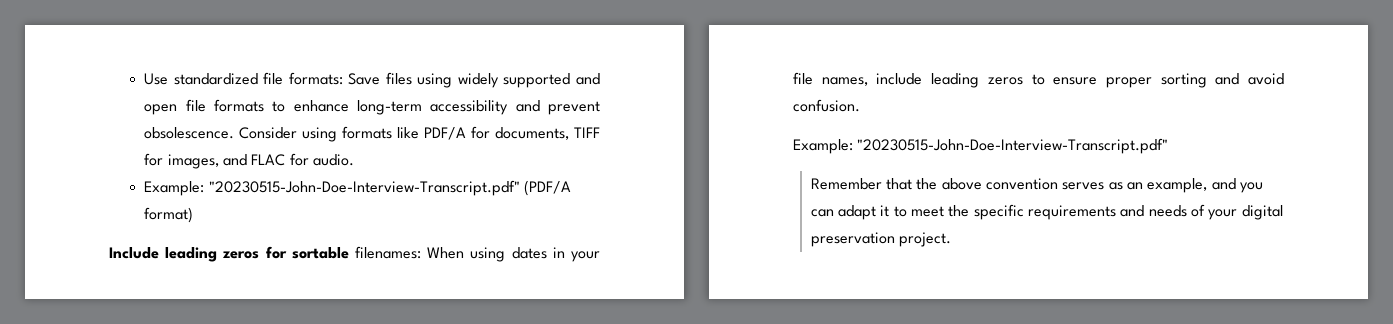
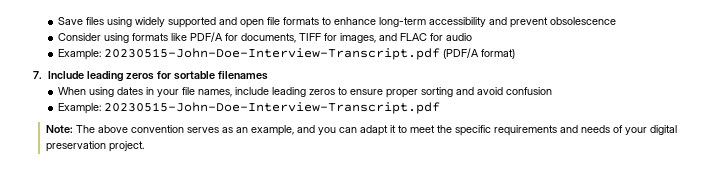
- Use standardized file formats: Save files using widely supported and open file formats to enhance long-term accessibility and prevent obsolescence. Consider using formats like PDF/A for documents, TIFF for images, and FLAC for audio.
- Example: "20230515-John-Doe-Interview-Transcript.pdf" (PDF/A format)
+ Save files using widely supported and open file formats to enhance long-term accessibility and prevent obsolescence
+ Consider using formats like PDF/A for documents, TIFF for images, and FLAC for audio
+ Example: 20230515-John-Doe-Interview-Transcript.pdf (PDF/A format)
- Include leading zeros for sortable filenames: When using dates in your file names, include leading zeros to ensure proper sorting and avoid confusion.
- Example: "20230515-John-Doe-Interview-Transcript.pdf"
- Remember that the above convention serves as an example, and you can adapt it to meet the specific requirements and needs of your digital preservation project.
+ 7. Include leading zeros for sortable filenames
+ When using dates in your file names, include leading zeros to ensure proper sorting and avoid confusion
+ Example: 20230515-John-Doe-Interview-Transcript.pdf
+ Note: The above convention serves as an example, and you can adapt it to meet the specific requirements and needs of your digital preservation project.

